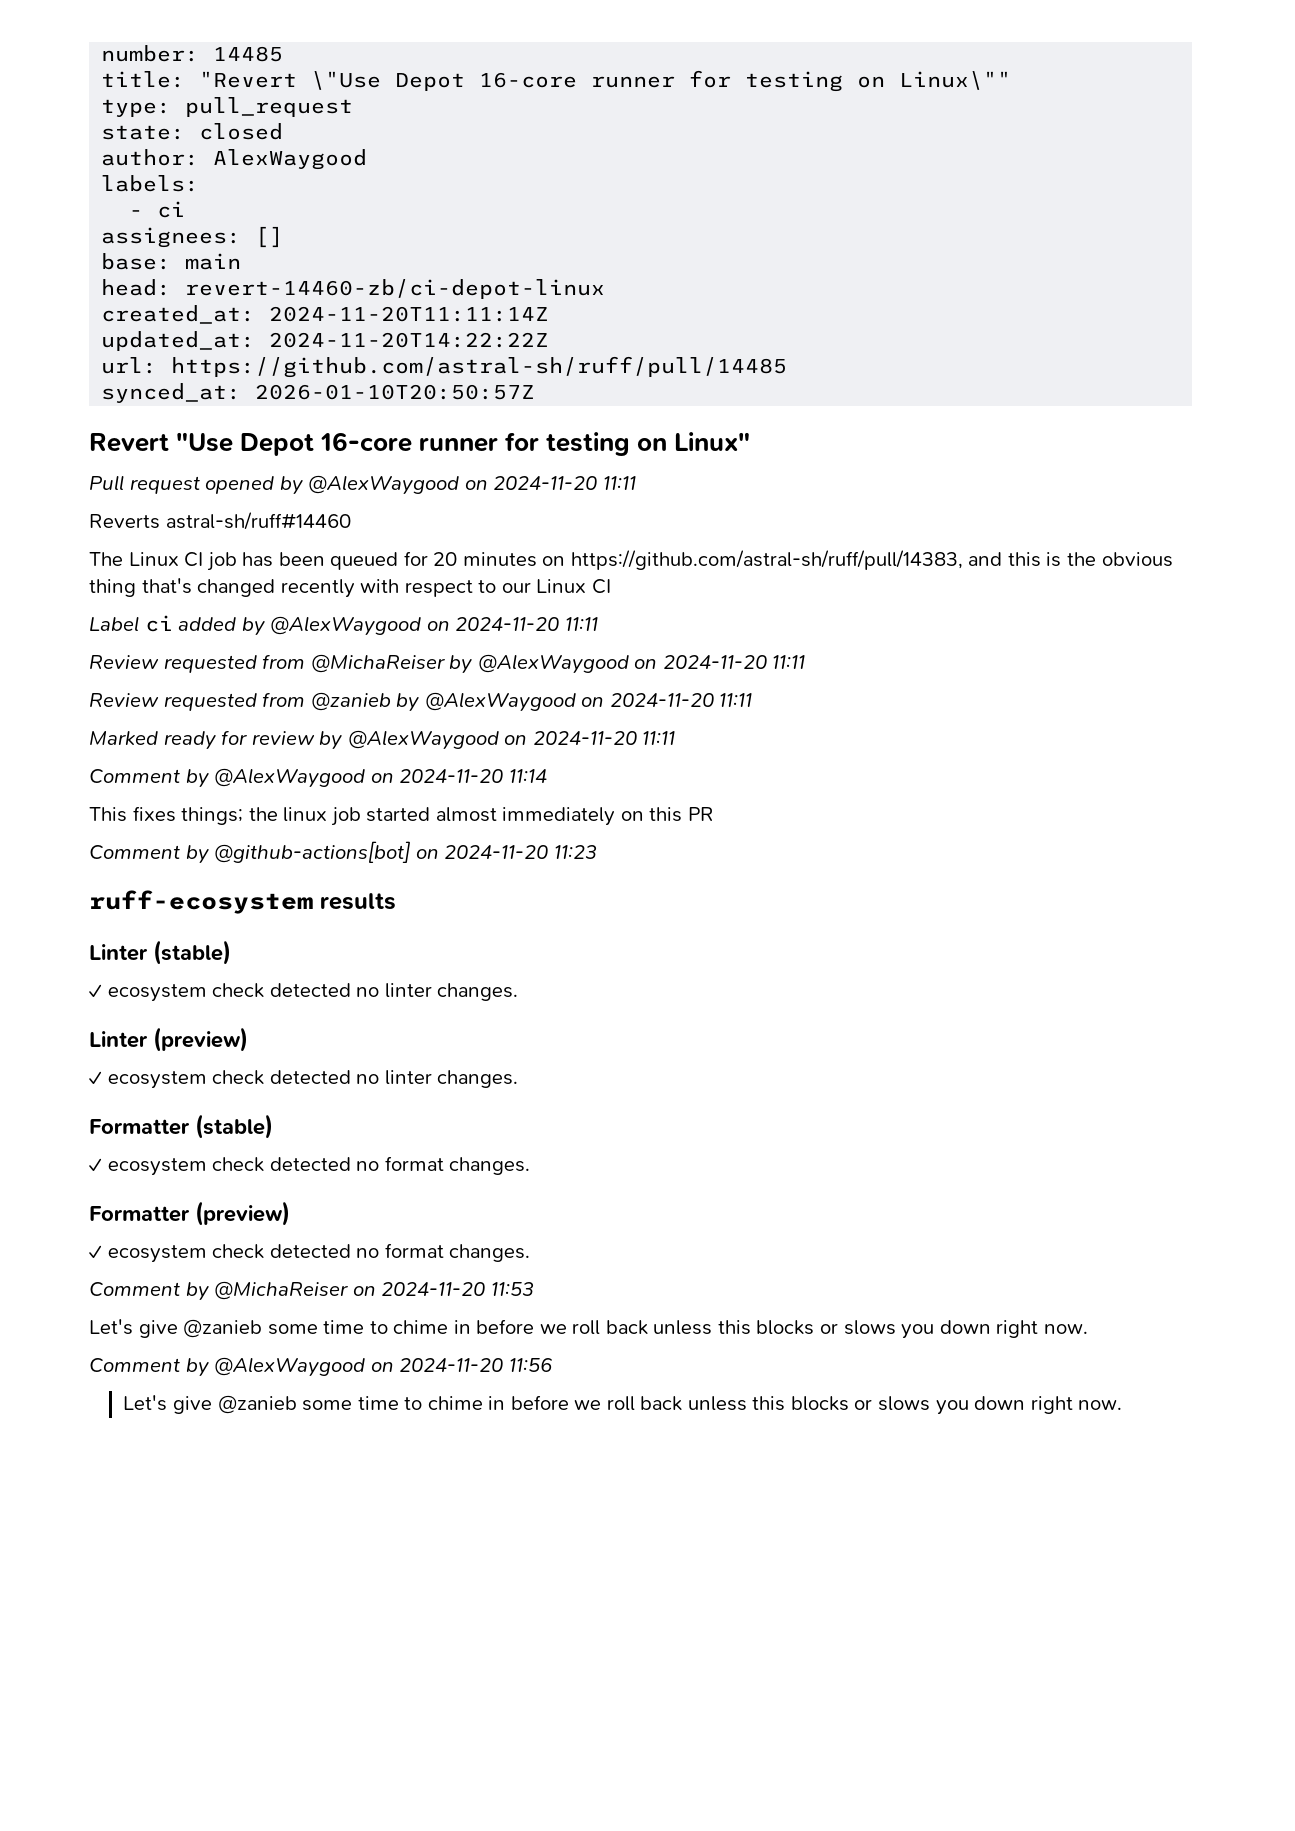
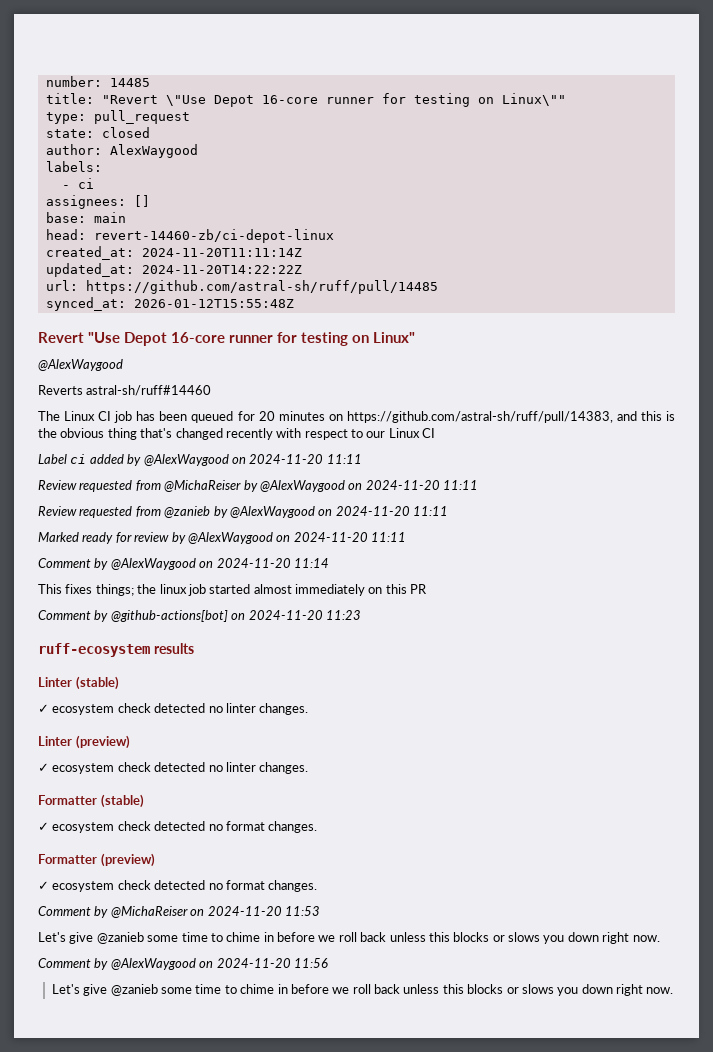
- synced_at: 2026-01-10T20:50:57Z
+ synced_at: 2026-01-12T15:55:48Z
  Revert "Use Depot 16-core runner for testing on Linux"
- Pull request opened by @AlexWaygood on 2024-11-20 11:11
+ @AlexWaygood

